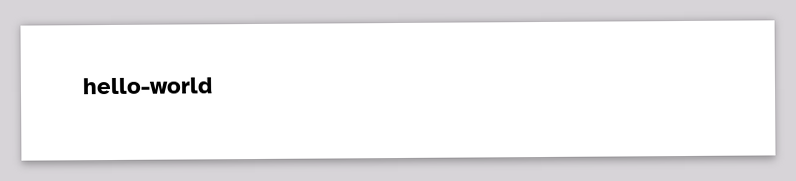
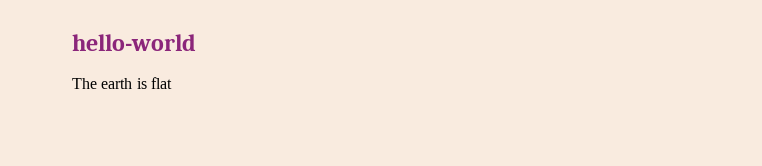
+ The earth is flat

